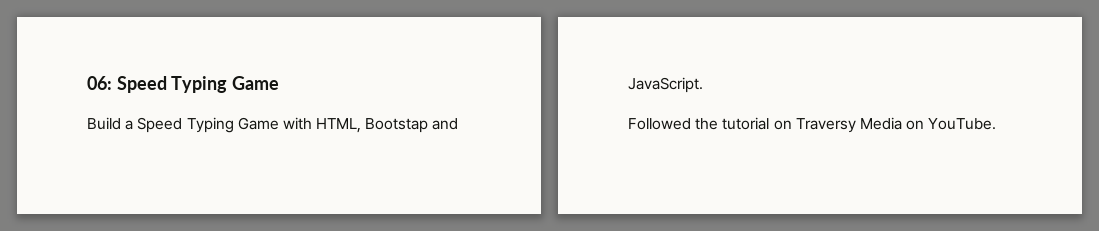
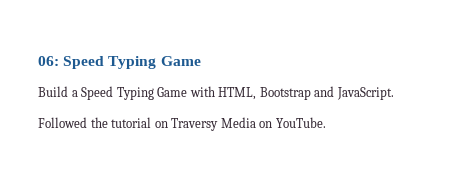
- Build a Speed Typing Game with HTML, Bootstap and JavaScript.
+ Build a Speed Typing Game with HTML, Bootstrap and JavaScript.

